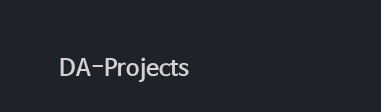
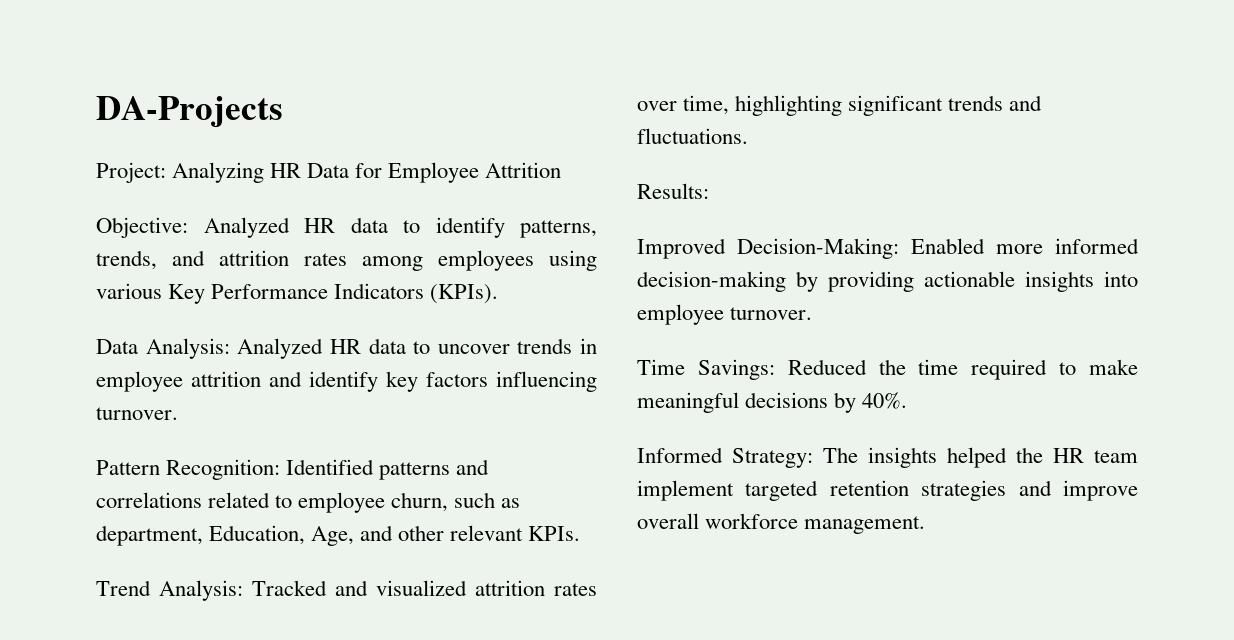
+ Project: Analyzing HR Data for Employee Attrition
+ Objective: Analyzed HR data to identify patterns, trends, and attrition rates among employees using various Key Performance Indicators (KPIs).
+ Data Analysis: Analyzed HR data to uncover trends in employee attrition and identify key factors influencing turnover.
+ Pattern Recognition: Identified patterns and correlations related to employee churn, such as department, Education, Age, and other relevant KPIs.
+ Trend Analysis: Tracked and visualized attrition rates over time, highlighting significant trends and fluctuations.
+ Results:
+ Improved Decision-Making: Enabled more informed decision-making by providing actionable insights into employee turnover.
+ Time Savings: Reduced the time required to make meaningful decisions by 40%.
+ Informed Strategy: The insights helped the HR team implement targeted retention strategies and improve overall workforce management.

